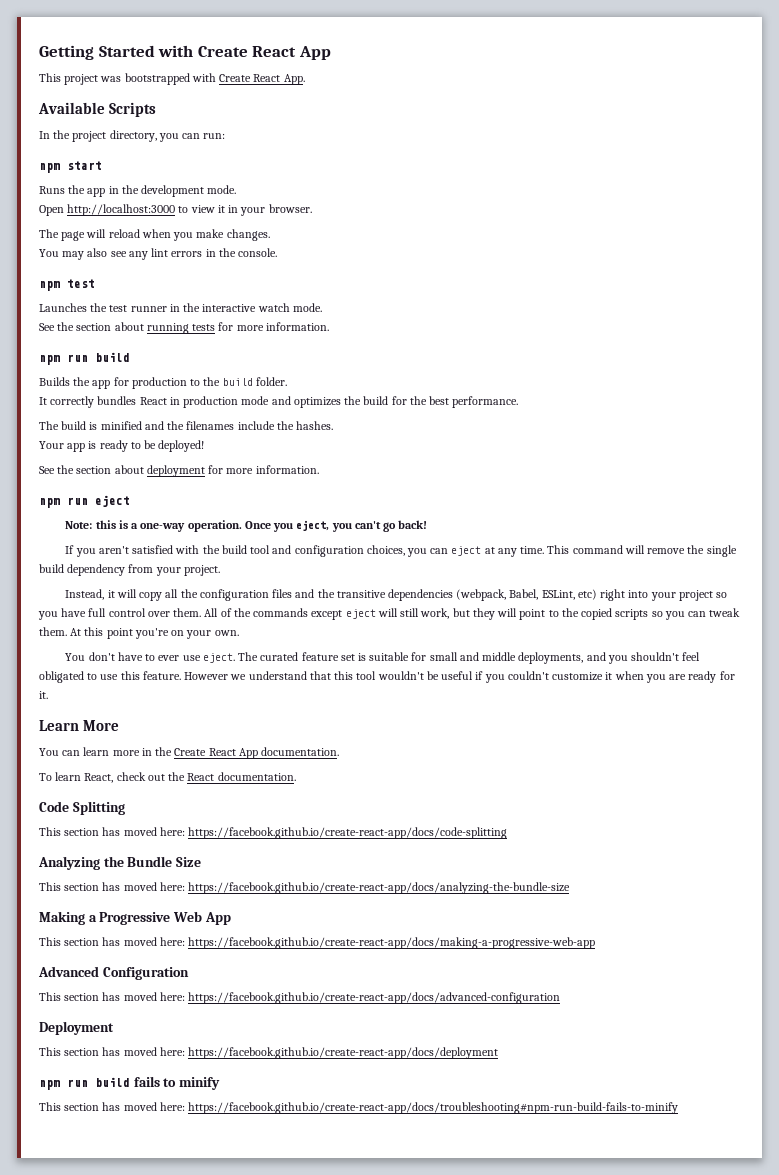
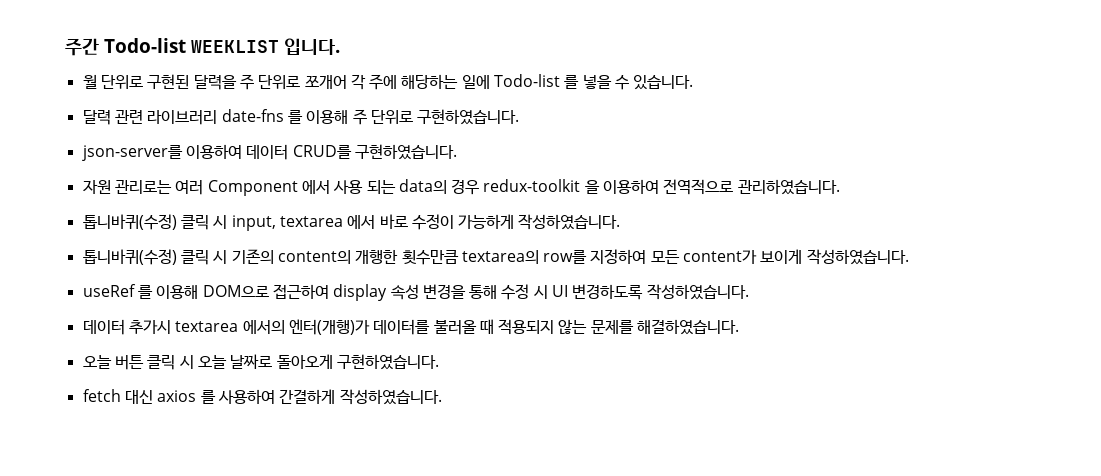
- Getting Started with Create React App
- This project was bootstrapped with Create React App.
- Available Scripts
- In the project directory, you can run:
- npm start
- Runs the app in the development mode.
- Open http://localhost:3000 to view it in your browser.
- The page will reload when you make changes.
- You may also see any lint errors in the console.
- npm test
- Launches the test runner in the interactive watch mode.
- See the section about running tests for more information.
- npm run build
- Builds the app for production to the build folder.
- It correctly bundles React in production mode and optimizes the build for the best performance.
- The build is minified and the filenames include the hashes.
- Your app is ready to be deployed!
- See the section about deployment for more information.
- npm run eject
- Note: this is a one-way operation. Once you eject, you can't go back!
- If you aren't satisfied with the build tool and configuration choices, you can eject at any time. This command will remove the single build dependency from your project.
- Instead, it will copy all the configuration files and the transitive dependencies (webpack, Babel, ESLint, etc) right into your project so you have full control over them. All of the commands except eject will still work, but they will point to the copied scripts so you can tweak them. At this point you're on your own.
- You don't have to ever use eject. The curated feature set is suitable for small and middle deployments, and you shouldn't feel obligated to use this feature. However we understand that this tool wouldn't be useful if you couldn't customize it when you are ready for it.
- Learn More
- You can learn more in the Create React App documentation.
- To learn React, check out the React documentation.
- Code Splitting
- This section has moved here: https://facebook.github.io/create-react-app/docs/code-splitting
- Analyzing the Bundle Size
- This section has moved here: https://facebook.github.io/create-react-app/docs/analyzing-the-bundle-size
- Making a Progressive Web App
- This section has moved here: https://facebook.github.io/create-react-app/docs/making-a-progressive-web-app
- Advanced Configuration
- This section has moved here: https://facebook.github.io/create-react-app/docs/advanced-configuration
- Deployment
- This section has moved here: https://facebook.github.io/create-react-app/docs/deployment
- npm run build fails to minify
- This section has moved here: https://facebook.github.io/create-react-app/docs/troubleshooting#npm-run-build-fails-to-minify
+ 주간 Todo-list WEEKLIST 입니다.
+ 월 단위로 구현된 달력을 주 단위로 쪼개어 각 주에 해당하는 일에 Todo-list 를 넣을 수 있습니다.
+ 달력 관련 라이브러리 date-fns 를 이용해 주 단위로 구현하였습니다.
+ json-server를 이용하여 데이터 CRUD를 구현하였습니다.
+ 자원 관리로는 여러 Component 에서 사용 되는 data의 경우 redux-toolkit 을 이용하여 전역적으로 관리하였습니다.
+ 톱니바퀴(수정) 클릭 시 input, textarea 에서 바로 수정이 가능하게 작성하였습니다.
+ 톱니바퀴(수정) 클릭 시 기존의 content의 개행한 횟수만큼 textarea의 row를 지정하여 모든 content가 보이게 작성하였습니다.
+ useRef 를 이용해 DOM으로 접근하여 display 속성 변경을 통해 수정 시 UI 변경하도록 작성하였습니다.
+ 데이터 추가시 textarea 에서의 엔터(개행)가 데이터를 불러올 때 적용되지 않는 문제를 해결하였습니다.
+ 오늘 버튼 클릭 시 오늘 날짜로 돌아오게 구현하였습니다.
+ fetch 대신 axios 를 사용하여 간결하게 작성하였습니다.

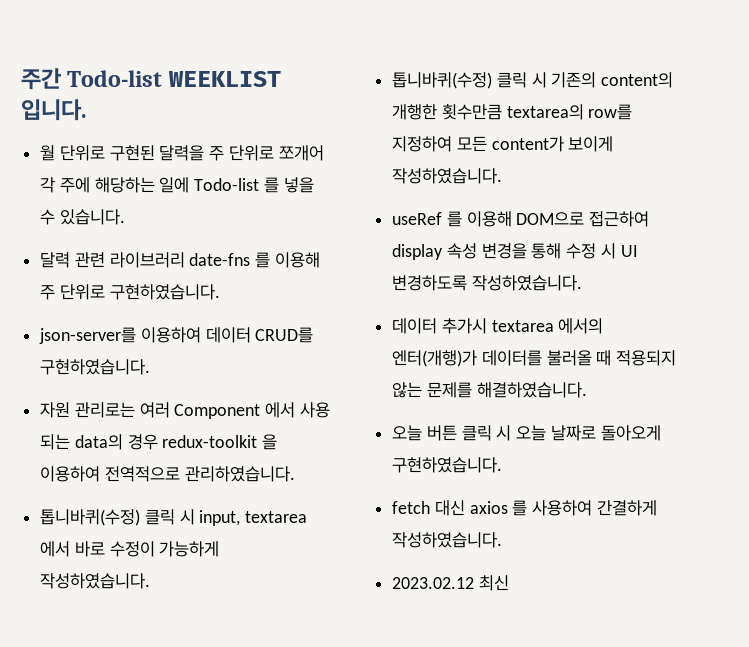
+ 2023.02.12 최신

